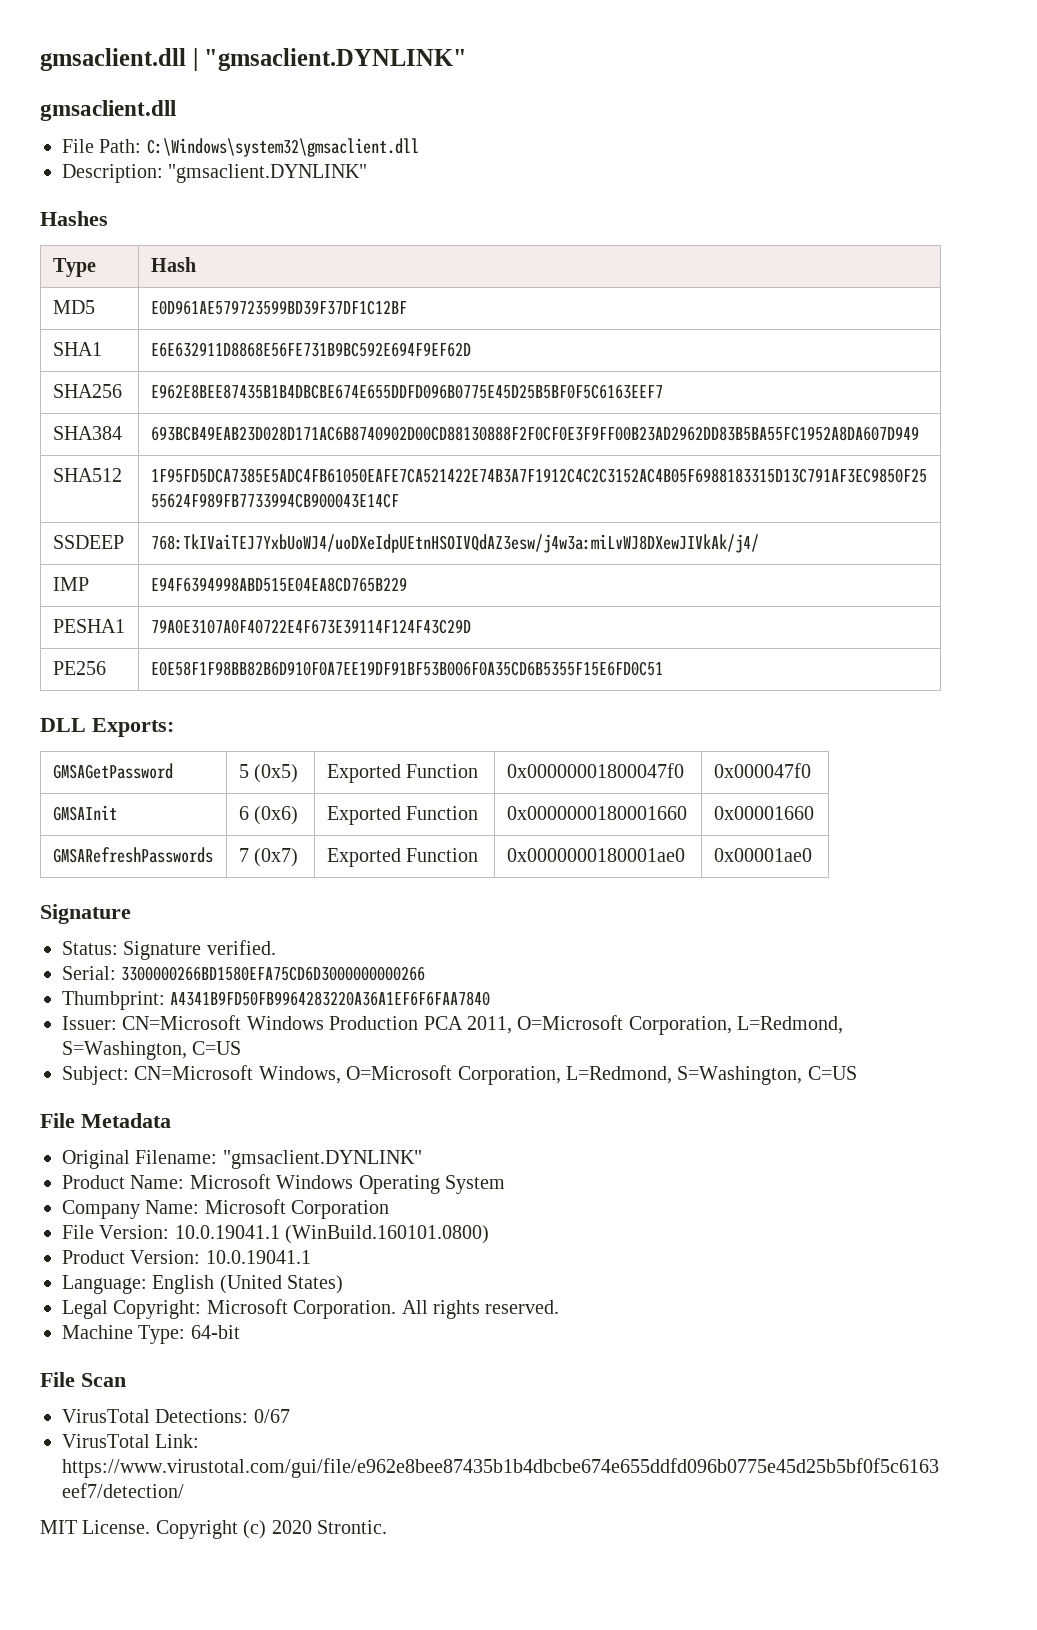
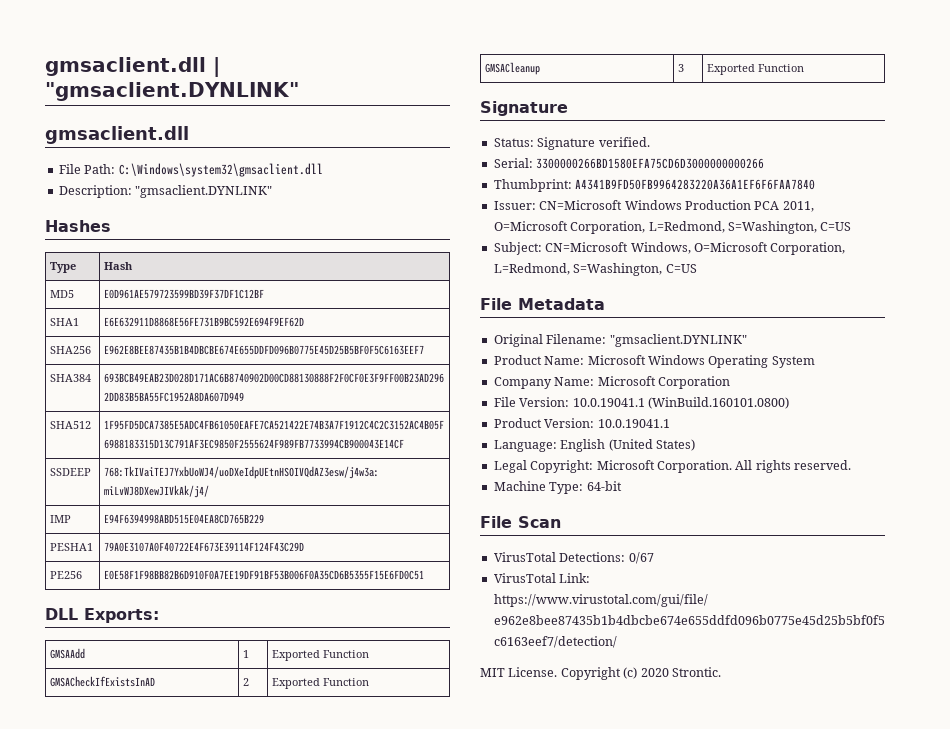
- GMSAGetPassword | 5 (0x5) | Exported Function | 0x00000001800047f0 | 0x000047f0
- GMSAInit | 6 (0x6) | Exported Function | 0x0000000180001660 | 0x00001660
- GMSARefreshPasswords | 7 (0x7) | Exported Function | 0x0000000180001ae0 | 0x00001ae0
+ GMSAAdd | 1 | Exported Function
+ GMSACheckIfExistsInAD | 2 | Exported Function
+ GMSACleanup | 3 | Exported Function

